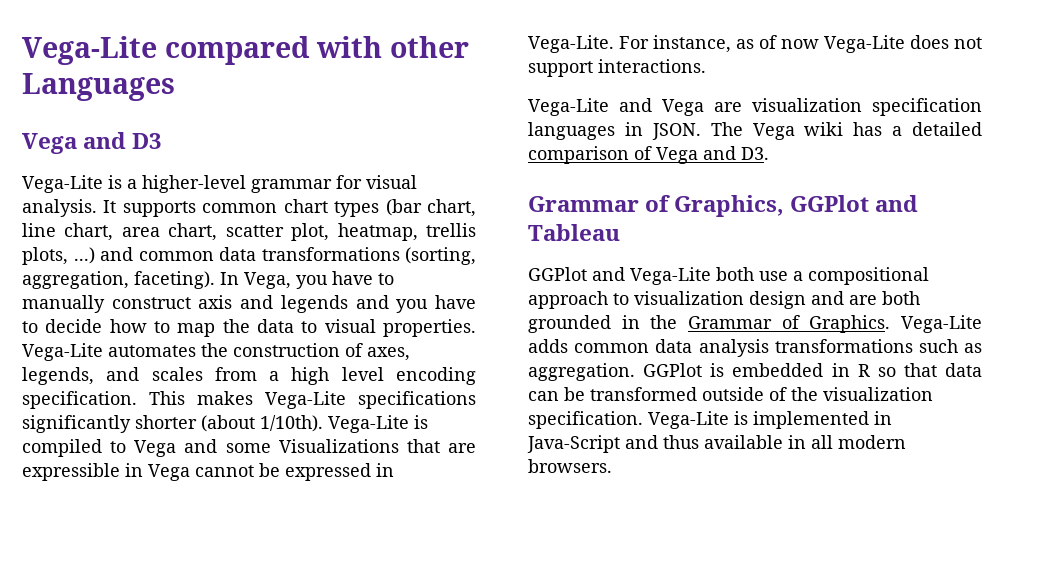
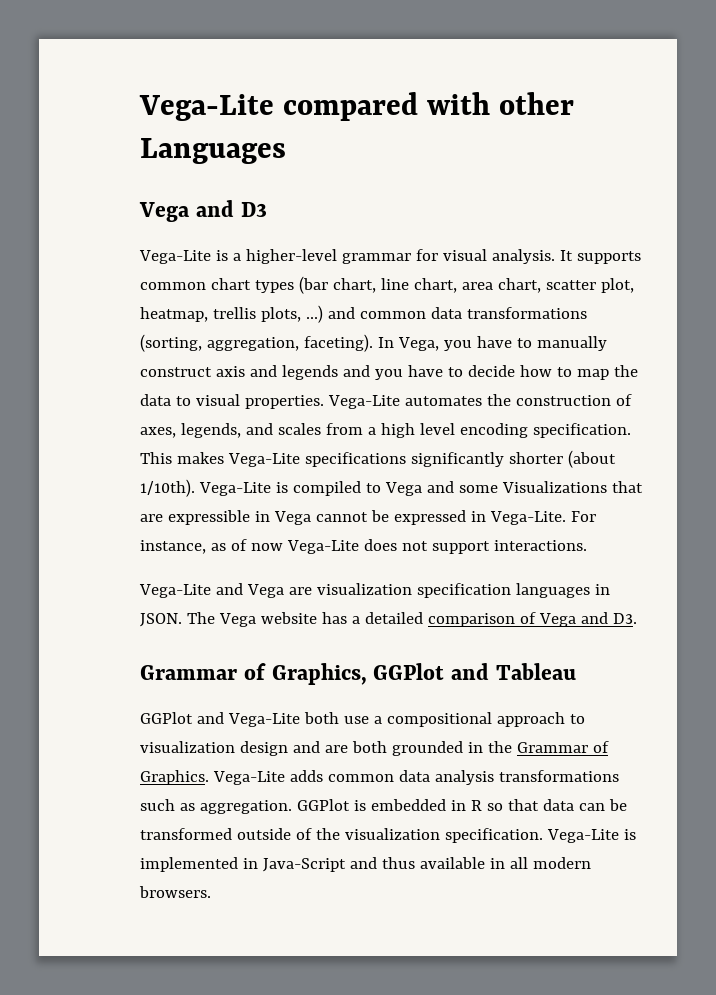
- The Vega wiki has a detailed comparison of Vega and D3.
+ The Vega website has a detailed comparison of Vega and D3.

